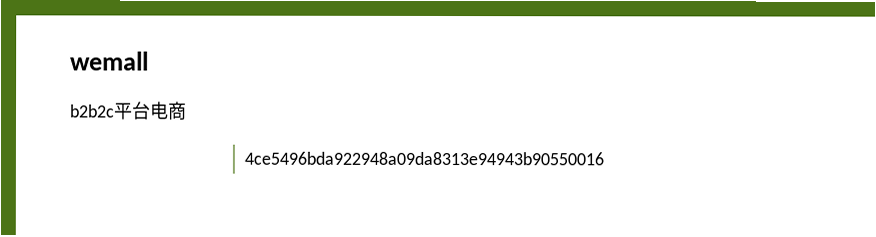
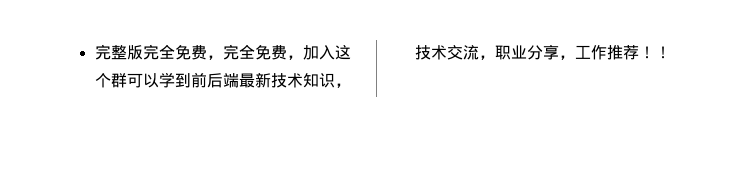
- wemall
- b2b2c平台电商
- 4ce5496bda922948a09da8313e94943b90550016
+ 完整版完全免费，完全免费，加入这个群可以学到前后端最新技术知识，技术交流，职业分享，工作推荐！！

